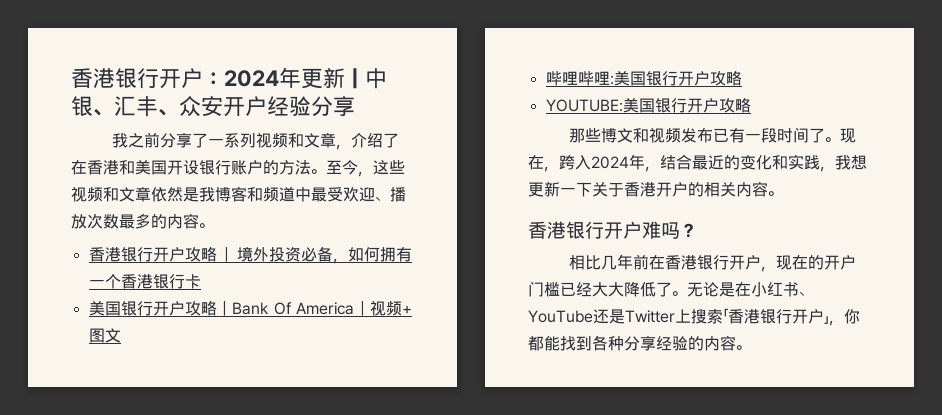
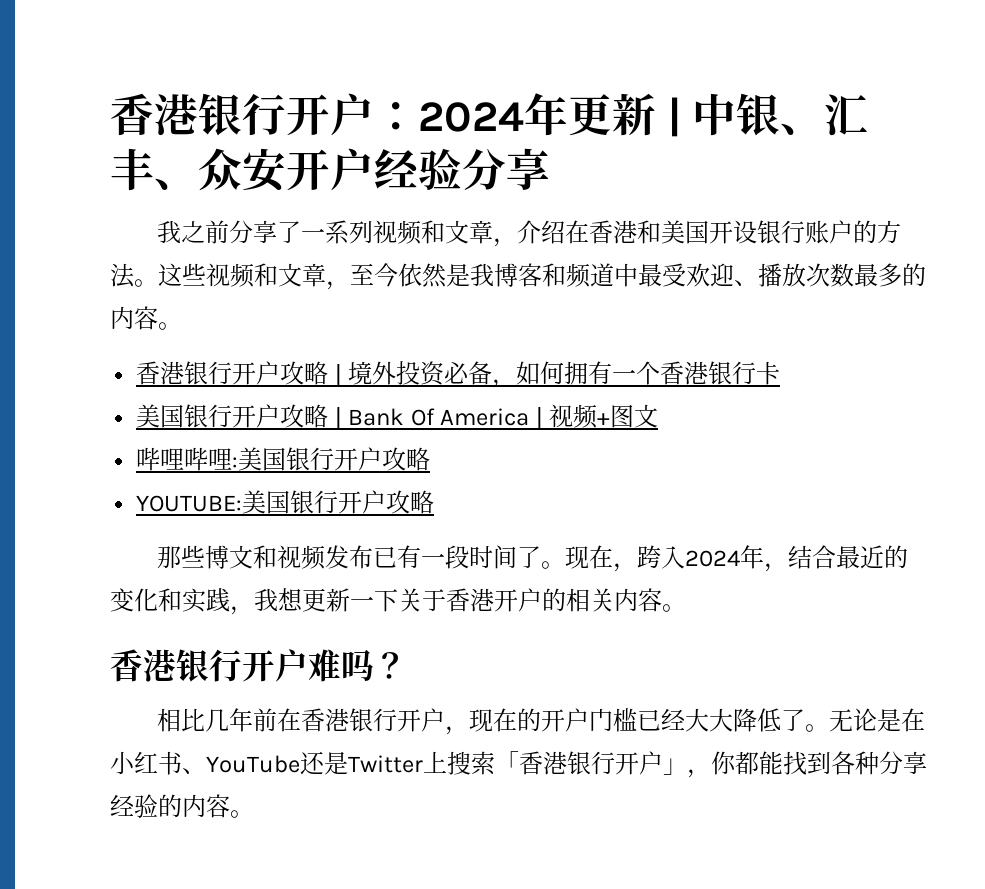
- 我之前分享了一系列视频和文章，介绍了在香港和美国开设银行账户的方法。
+ 我之前分享了一系列视频和文章，介绍在香港和美国开设银行账户的方法。
- 至今，这些视频和文章依然是我博客和频道中最受欢迎、播放次数最多的内容。
+ 这些视频和文章，至今依然是我博客和频道中最受欢迎、播放次数最多的内容。

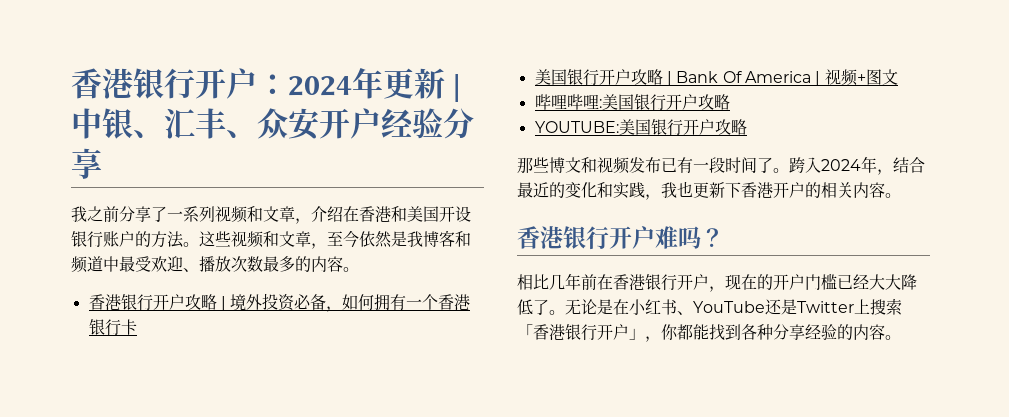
- 现在，跨入2024年，结合最近的变化和实践，我想更新一下关于香港开户的相关内容。
+ 跨入2024年，结合最近的变化和实践，我也更新下香港开户的相关内容。

